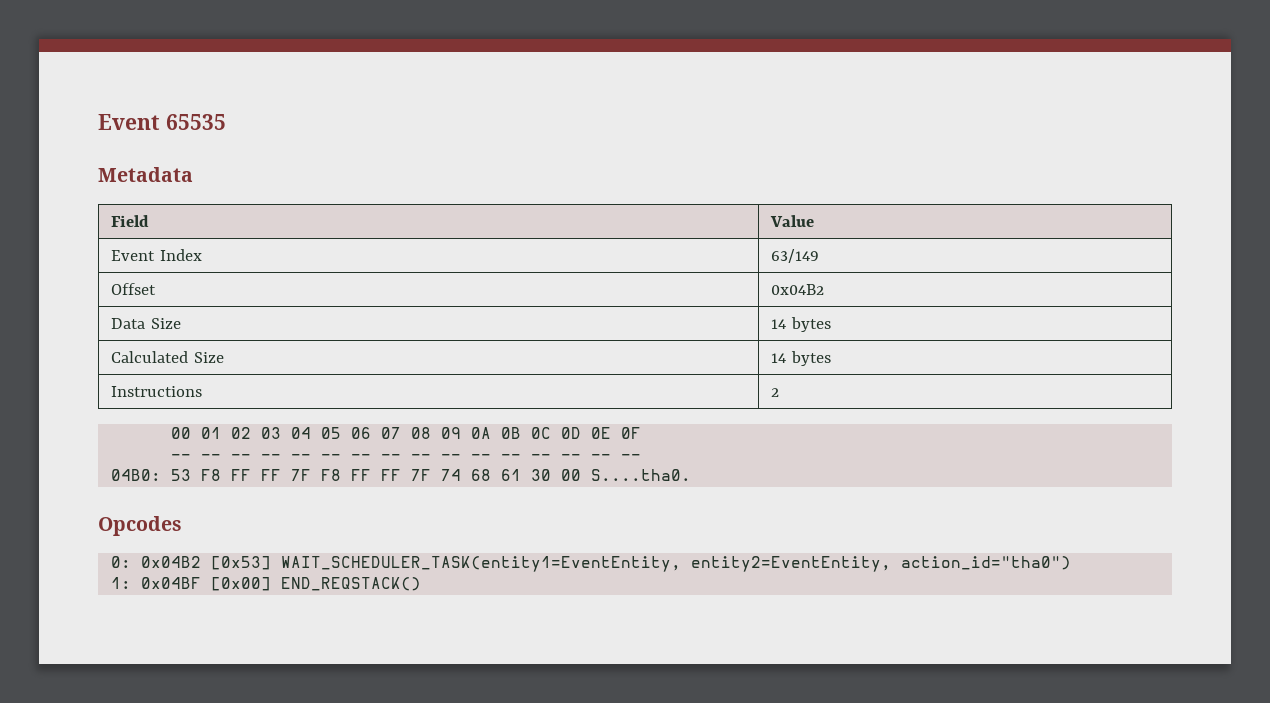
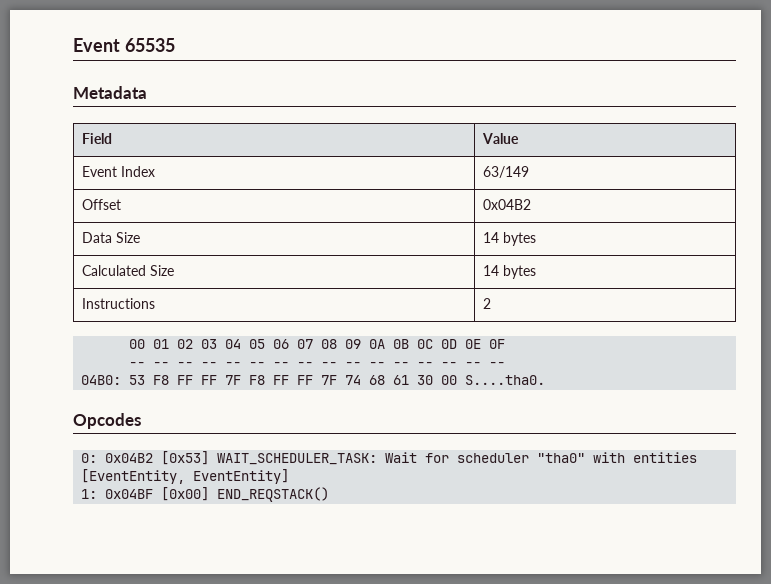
- 0: 0x04B2 [0x53] WAIT_SCHEDULER_TASK(entity1=EventEntity, entity2=EventEntity, action_id="tha0")
+ 0: 0x04B2 [0x53] WAIT_SCHEDULER_TASK: Wait for scheduler "tha0" with entities [EventEntity, EventEntity]

